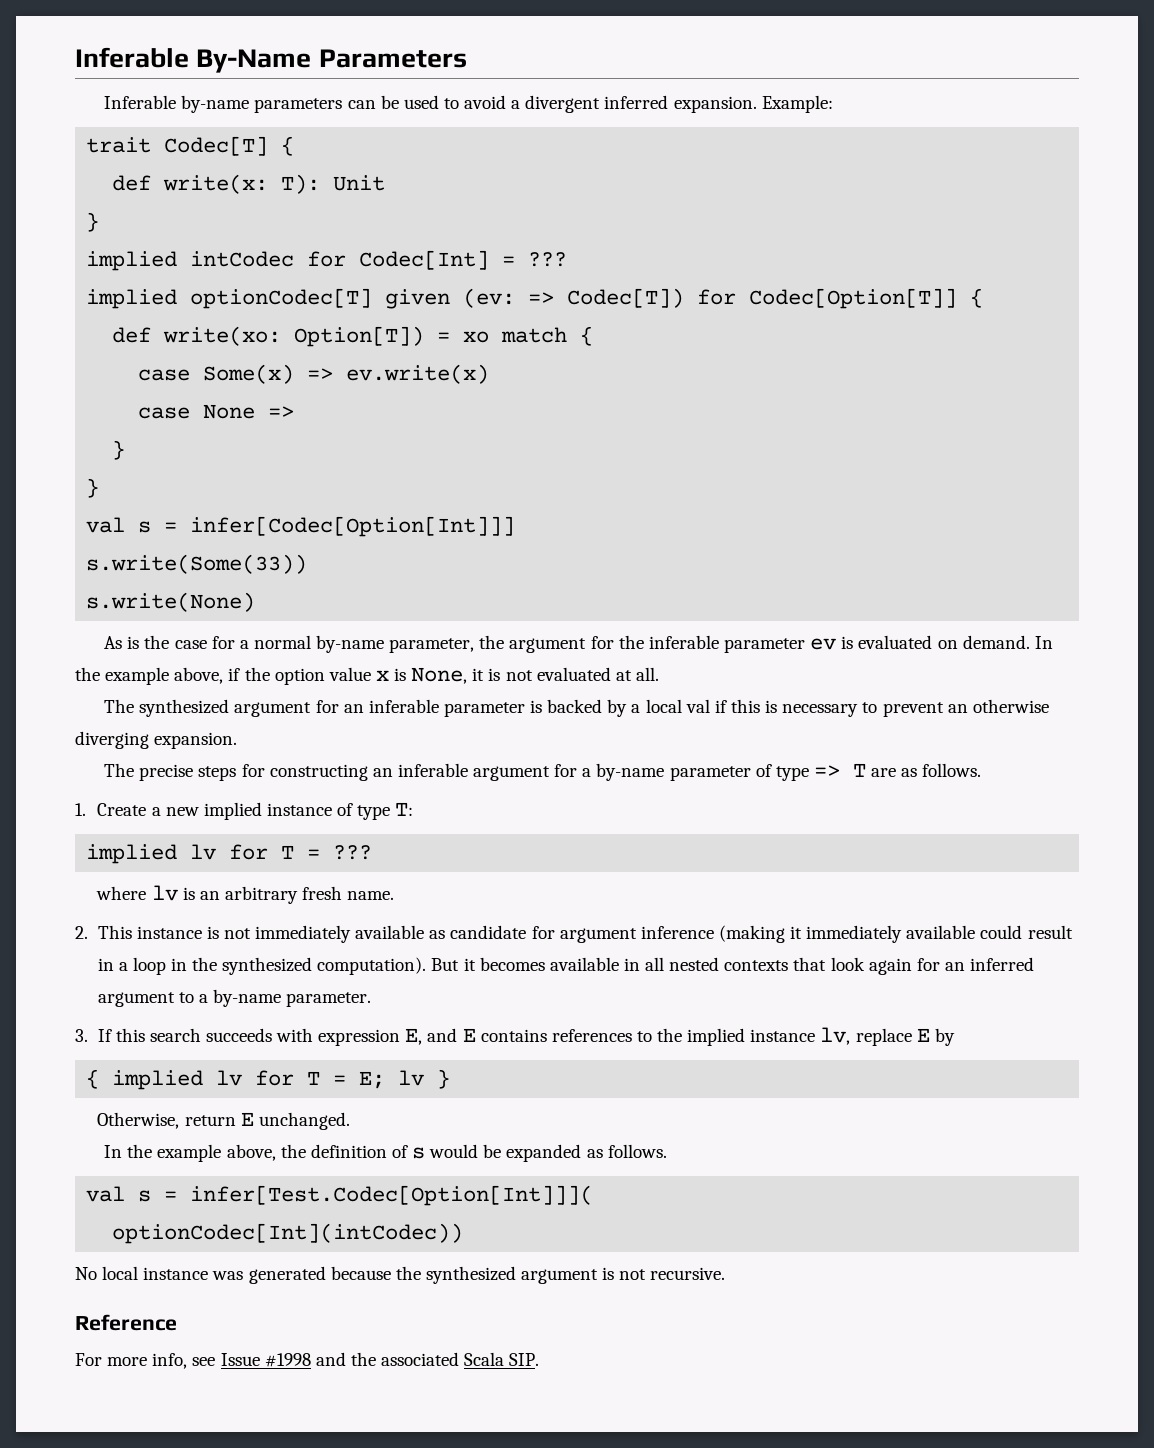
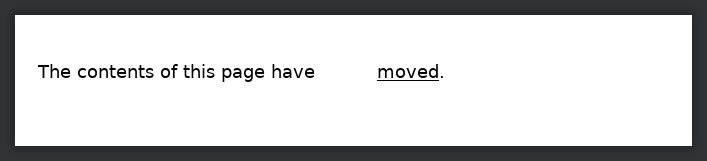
- Inferable By-Name Parameters
- Inferable by-name parameters can be used to avoid a divergent inferred expansion. Example:
- trait Codec[T] {
- def write(x: T): Unit
- }
- implied intCodec for Codec[Int] = ???
- implied optionCodec[T] given (ev: => Codec[T]) for Codec[Option[T]] {
- def write(xo: Option[T]) = xo match {
- case Some(x) => ev.write(x)
- case None =>
- }
- }
- val s = infer[Codec[Option[Int]]]
- s.write(Some(33))
- s.write(None)
- As is the case for a normal by-name parameter, the argument for the inferable parameter ev is evaluated on demand. In the example above, if the option value x is None, it is not evaluated at all.
- The synthesized argument for an inferable parameter is backed by a local val if this is necessary to prevent an otherwise diverging expansion.
- The precise steps for constructing an inferable argument for a by-name parameter of type => T are as follows.
- 1. Create a new implied instance of type T:
- implied lv for T = ???
- where lv is an arbitrary fresh name.
- 2. This instance is not immediately available as candidate for argument inference (making it immediately available could result in a loop in the synthesized computation). But it becomes available in all nested contexts that look again for an inferred argument to a by-name parameter.
- 3. If this search succeeds with expression E, and E contains references to the implied instance lv, replace E by
- { implied lv for T = E; lv }
- Otherwise, return E unchanged.
- In the example above, the definition of s would be expanded as follows.
- val s = infer[Test.Codec[Option[Int]]](
- optionCodec[Int](intCodec))
- No local instance was generated because the synthesized argument is not recursive.
- Reference
- For more info, see Issue #1998 and the associated Scala SIP.
+ The contents of this page have moved.

